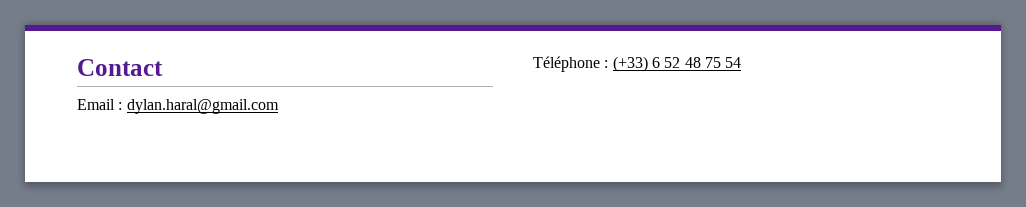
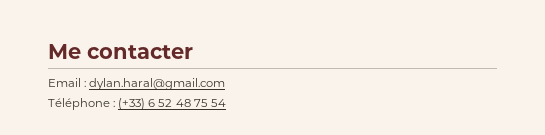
- Contact
+ Me contacter

